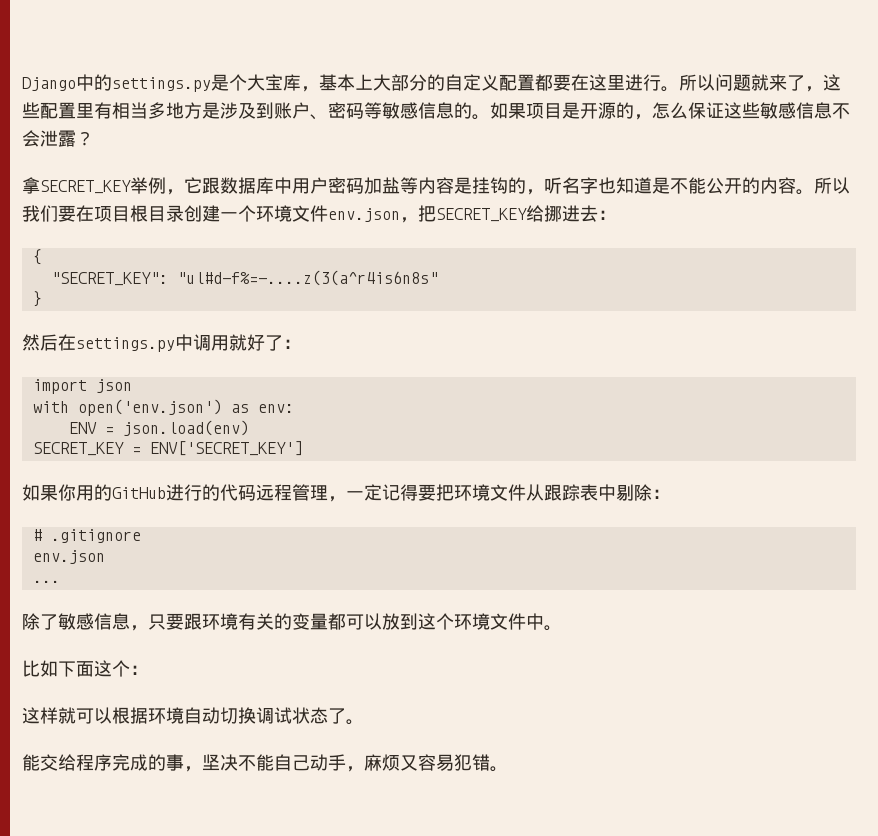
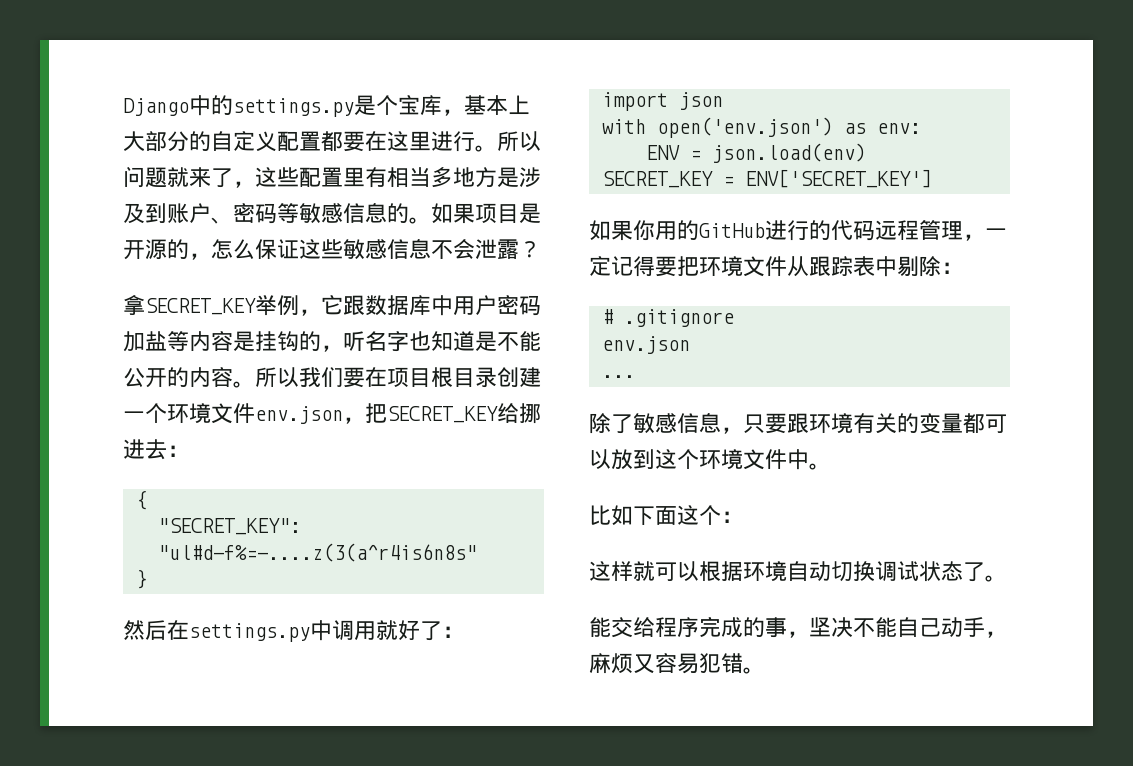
- Django中的settings.py是个大宝库，基本上大部分的自定义配置都要在这里进行。
+ Django中的settings.py是个宝库，基本上大部分的自定义配置都要在这里进行。

